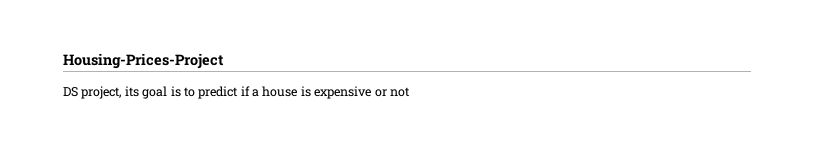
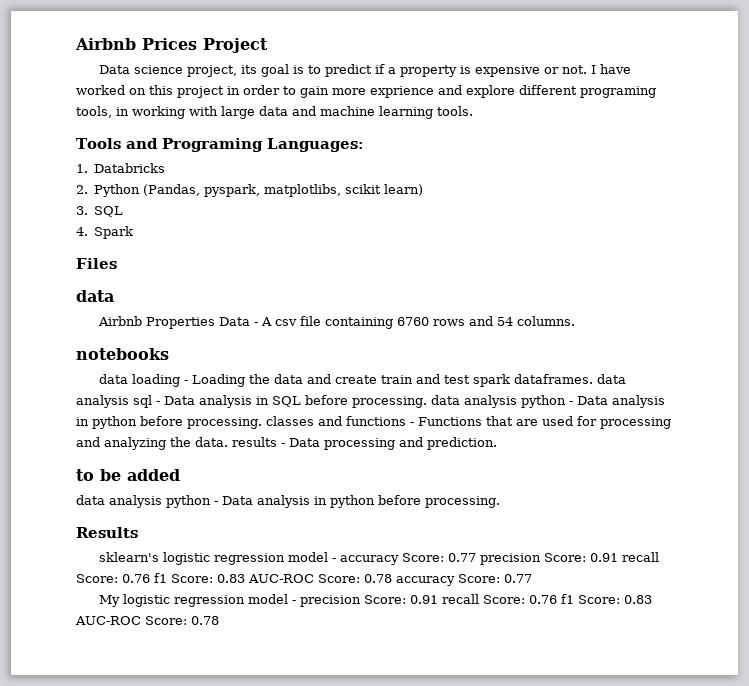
- Housing-Prices-Project
- DS project, its goal is to predict if a house is expensive or not
+ Airbnb Prices Project
+ Data science project, its goal is to predict if a property is expensive or not. I have worked on this project in order to gain more exprience and explore different programing tools, in working with large data and machine learning tools.
+ Tools and Programing Languages:
+ 1. Databricks
+ 2. Python (Pandas, pyspark, matplotlibs, scikit learn)
+ 3. SQL
+ 4. Spark
+ Files
+ data
+ Airbnb Properties Data - A csv file containing 6760 rows and 54 columns.
+ notebooks
+ data loading - Loading the data and create train and test spark dataframes. data analysis sql - Data analysis in SQL before processing. data analysis python - Data analysis in python before processing. classes and functions - Functions that are used for processing and analyzing the data. results - Data processing and prediction.
+ to be added
+ data analysis python - Data analysis in python before processing.
+ Results
+ sklearn's logistic regression model - accuracy Score: 0.77 precision Score: 0.91 recall Score: 0.76 f1 Score: 0.83 AUC-ROC Score: 0.78 accuracy Score: 0.77
+ My logistic regression model - precision Score: 0.91 recall Score: 0.76 f1 Score: 0.83 AUC-ROC Score: 0.78

